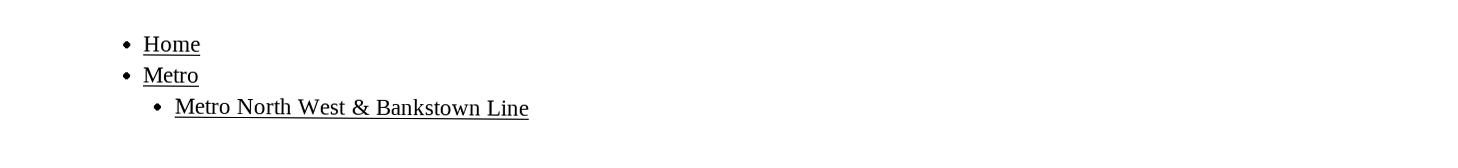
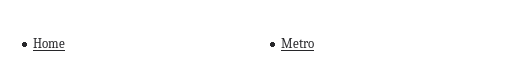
- Metro North West & Bankstown Line

